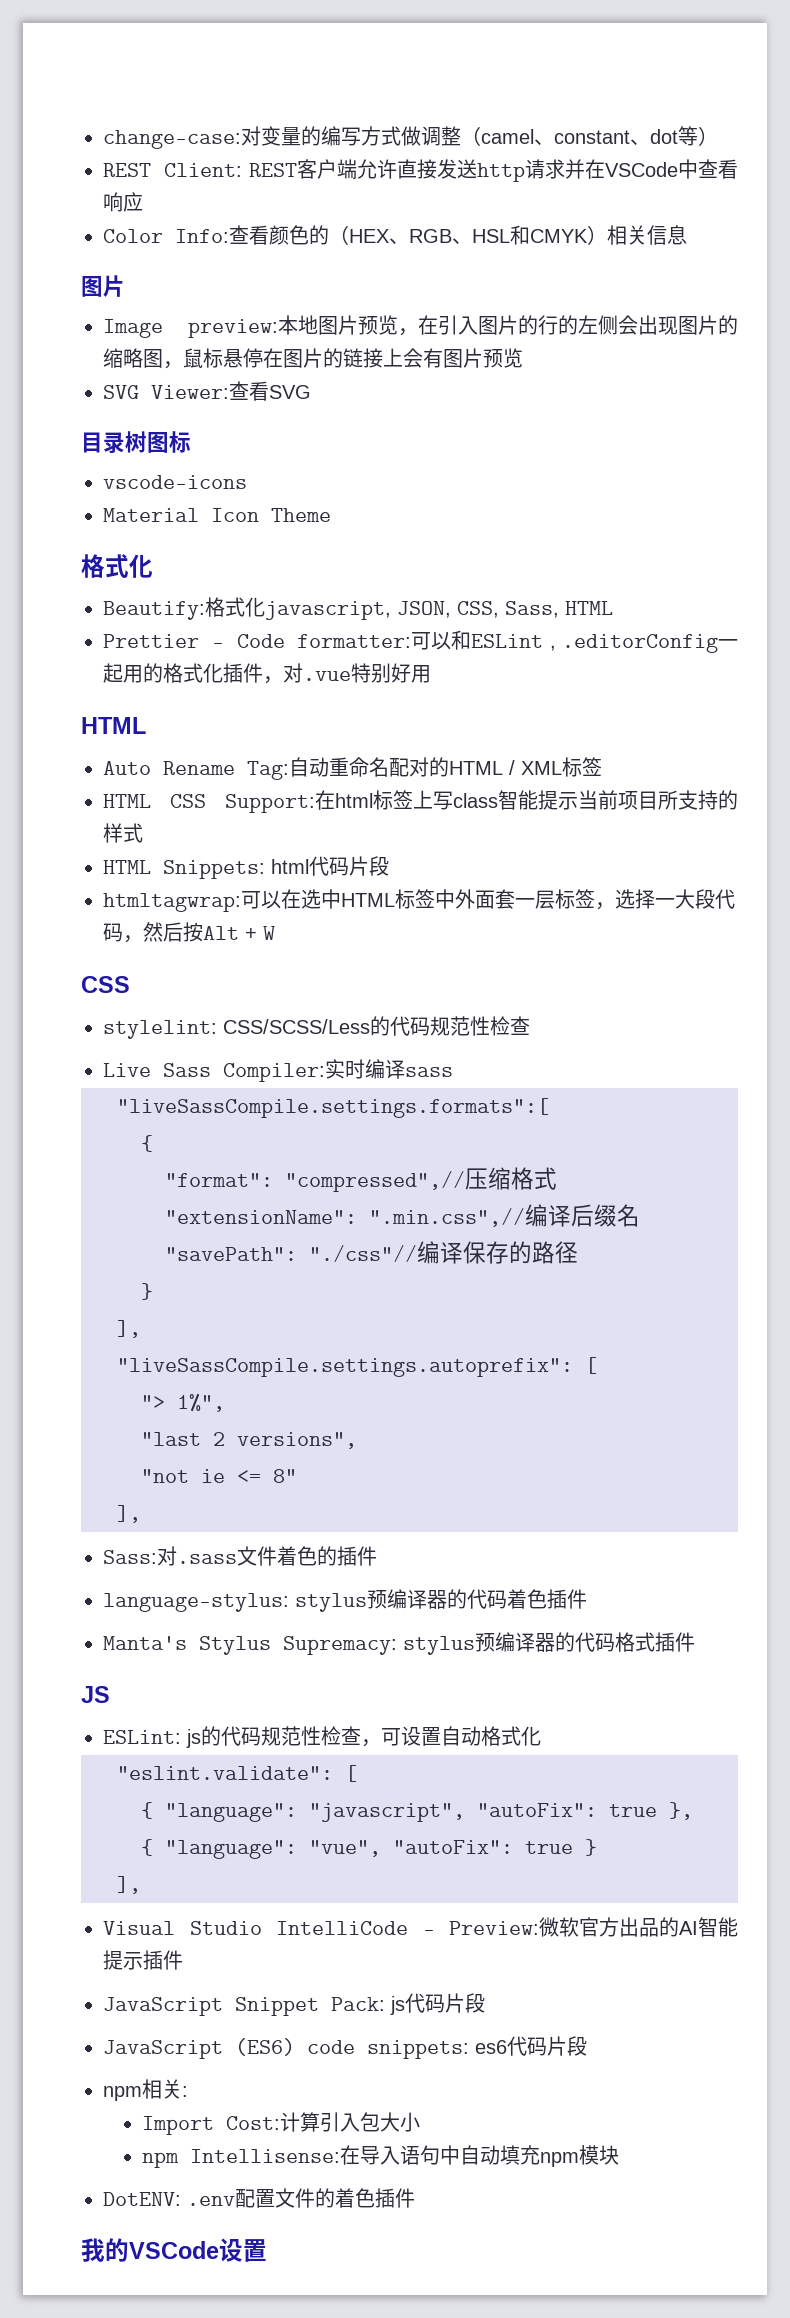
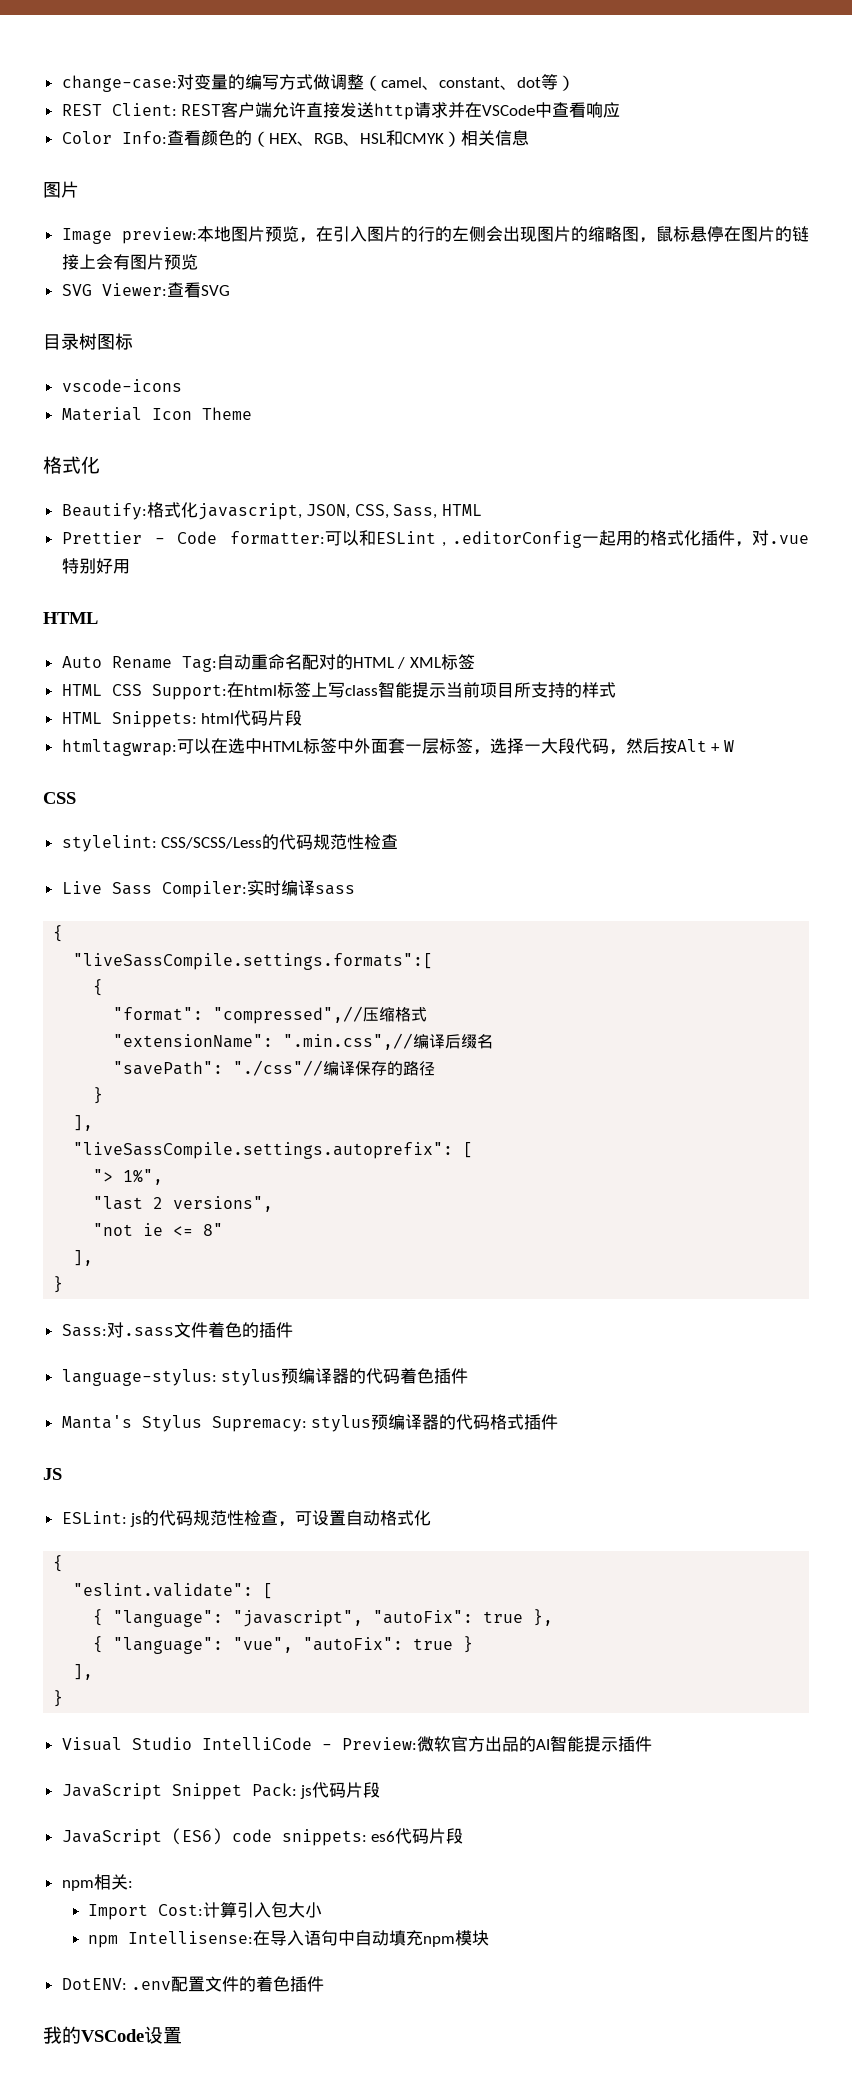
  Live Sass Compiler:实时编译sass
+ {
  "not ie <= 8"
  ],
+ }
  ESLint: js的代码规范性检查，可设置自动格式化
+ {
  { "language": "vue", "autoFix": true }
  ],
+ }

